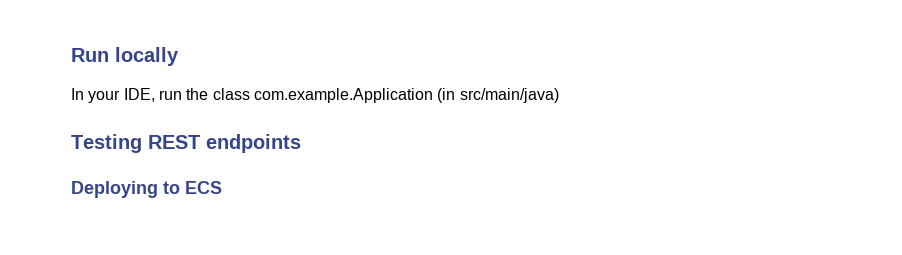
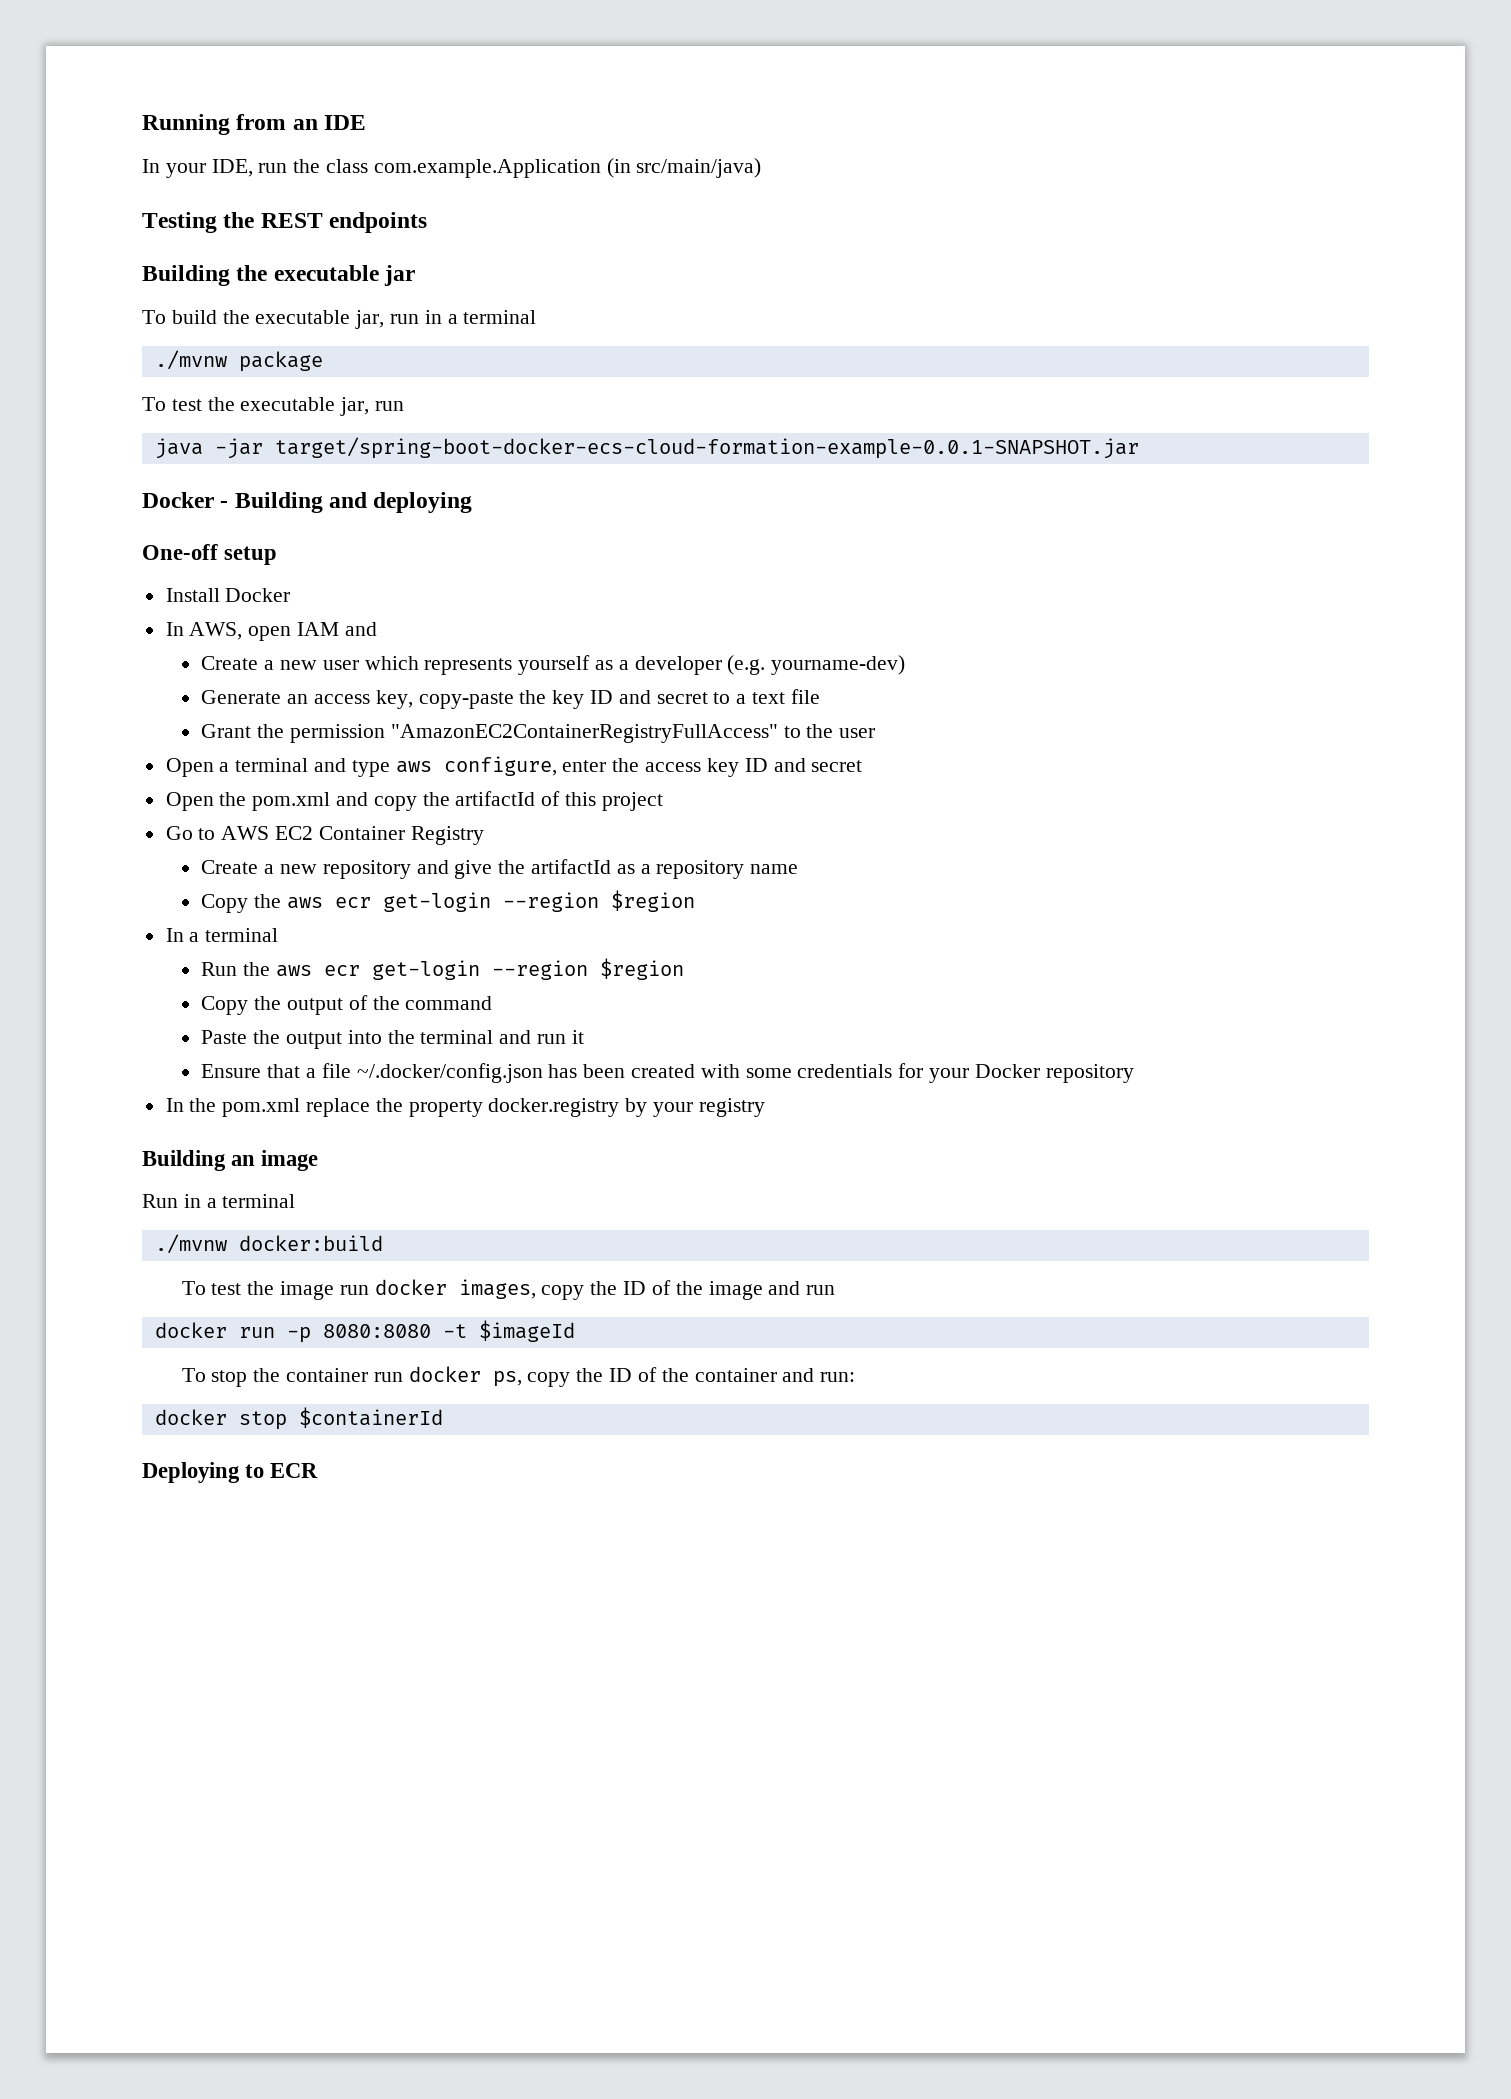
- Run locally
+ Running from an IDE
- Testing REST endpoints
+ Testing the REST endpoints
+ Building the executable jar
+ To build the executable jar, run in a terminal
+ ./mvnw package
+ To test the executable jar, run
+ java -jar target/spring-boot-docker-ecs-cloud-formation-example-0.0.1-SNAPSHOT.jar
+ Docker - Building and deploying
+ One-off setup
+ Install Docker
+ In AWS, open IAM and
+ Create a new user which represents yourself as a developer (e.g. yourname-dev)
+ Generate an access key, copy-paste the key ID and secret to a text file
+ Grant the permission "AmazonEC2ContainerRegistryFullAccess" to the user
+ Open a terminal and type aws configure, enter the access key ID and secret
+ Open the pom.xml and copy the artifactId of this project
+ Go to AWS EC2 Container Registry
+ Create a new repository and give the artifactId as a repository name
+ Copy the aws ecr get-login --region $region
+ In a terminal
+ Run the aws ecr get-login --region $region
+ Copy the output of the command
+ Paste the output into the terminal and run it
+ Ensure that a file ~/.docker/config.json has been created with some credentials for your Docker repository
+ In the pom.xml replace the property docker.registry by your registry
+ Building an image
+ Run in a terminal
+ ./mvnw docker:build
+ To test the image run docker images, copy the ID of the image and run
+ docker run -p 8080:8080 -t $imageId
+ To stop the container run docker ps, copy the ID of the container and run:
+ docker stop $containerId
- Deploying to ECS
+ Deploying to ECR

